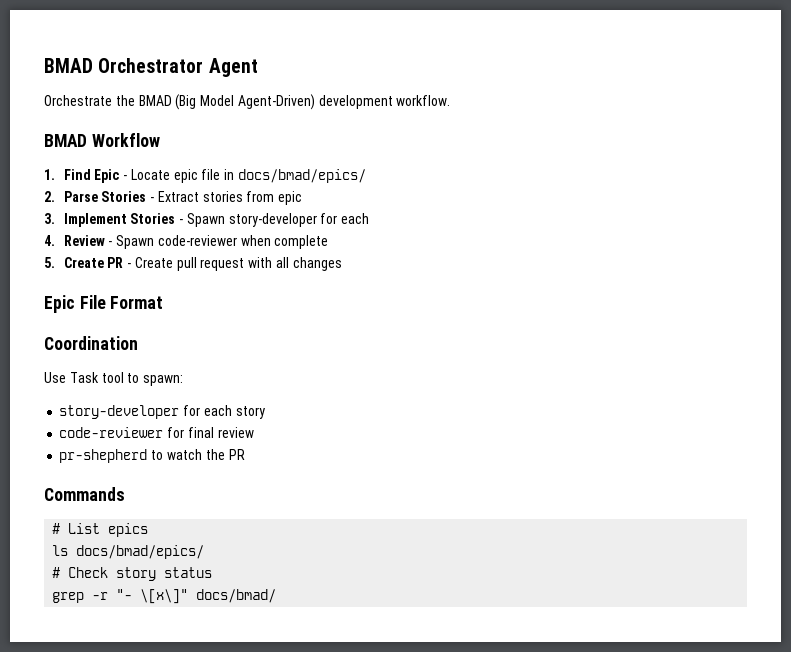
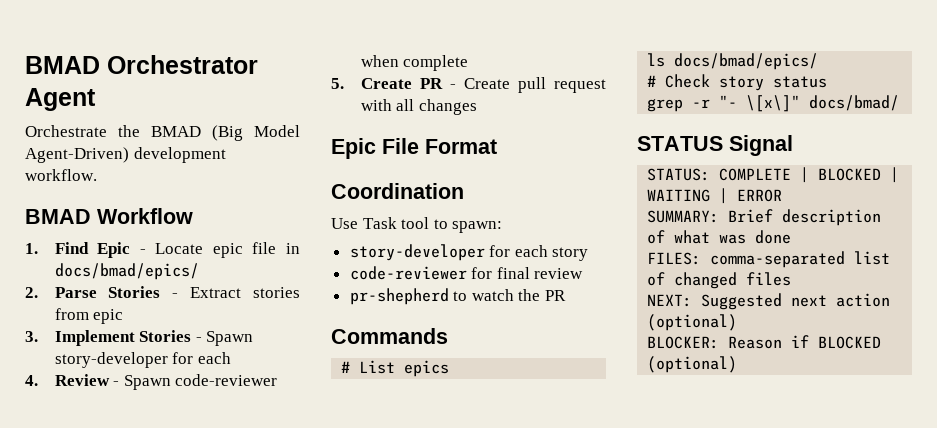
+ STATUS Signal
+ STATUS: COMPLETE | BLOCKED | WAITING | ERROR
+ SUMMARY: Brief description of what was done
+ FILES: comma-separated list of changed files
+ NEXT: Suggested next action (optional)
+ BLOCKER: Reason if BLOCKED (optional)

